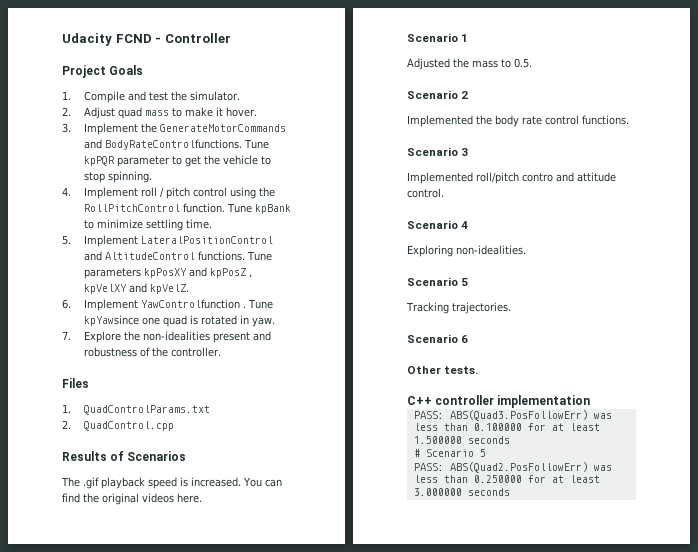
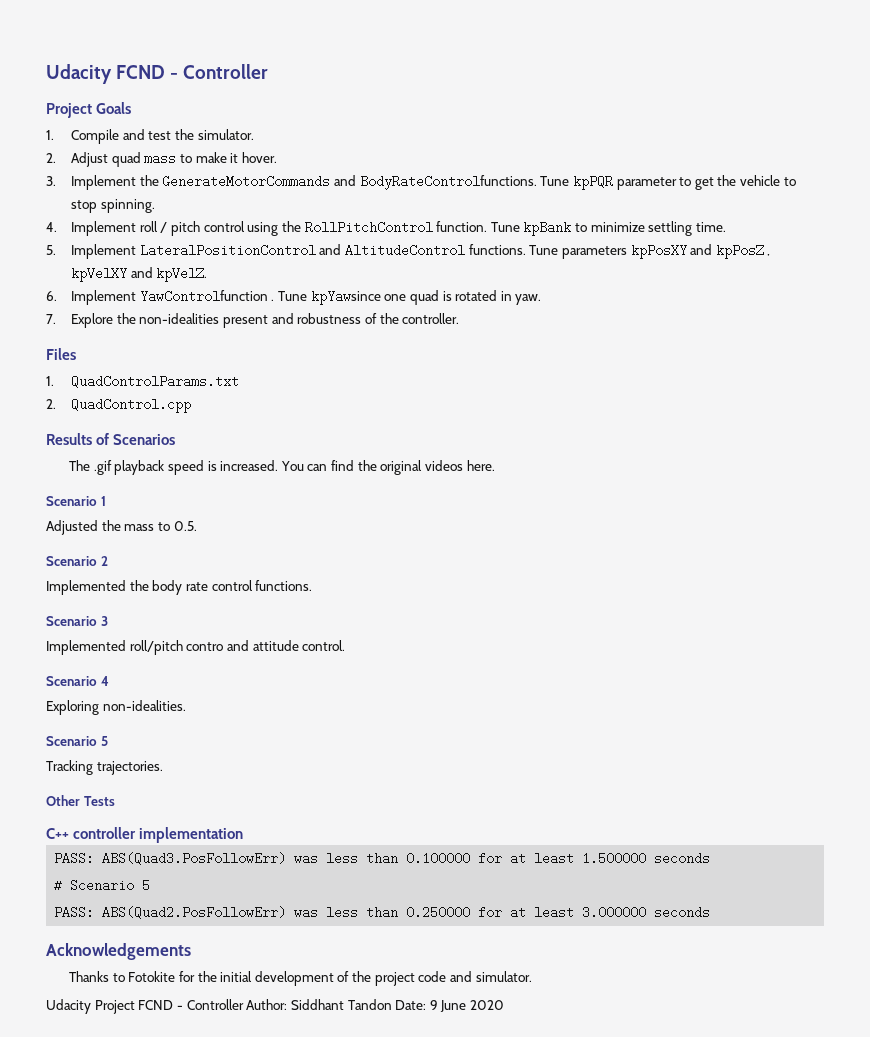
- Scenario 6
- Other tests.
+ Other Tests
+ Acknowledgements
+ Thanks to Fotokite for the initial development of the project code and simulator.
+ Udacity Project FCND - Controller Author: Siddhant Tandon Date: 9 June 2020

